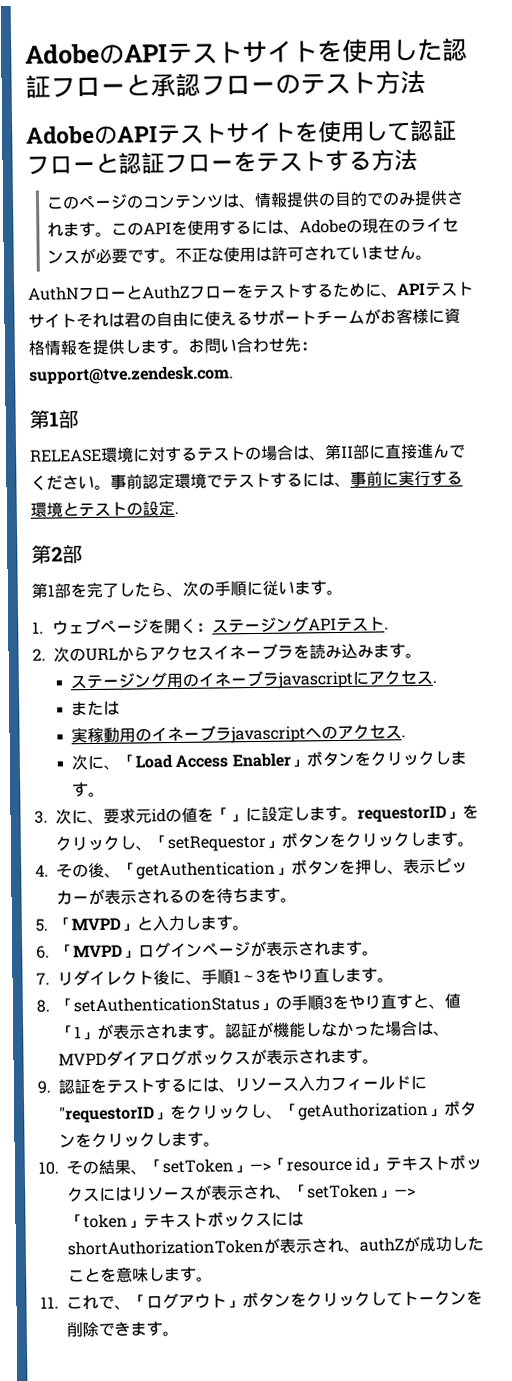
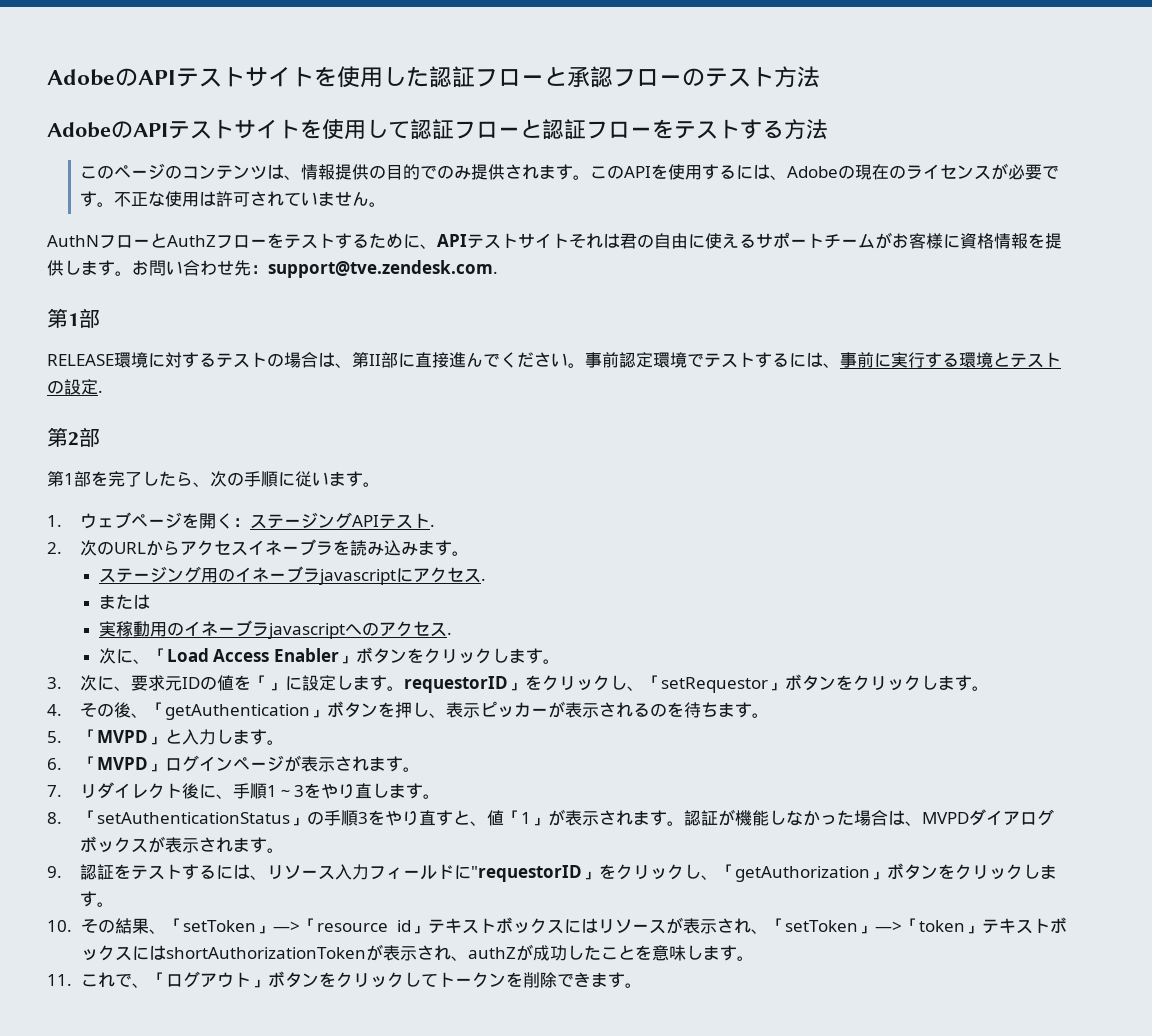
- 3.次に、要求元idの値を「」に設定します。requestorID」をクリックし、「setRequestor」ボタンをクリックします。
+ 3.次に、要求元IDの値を「」に設定します。requestorID」をクリックし、「setRequestor」ボタンをクリックします。

